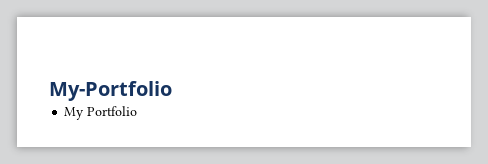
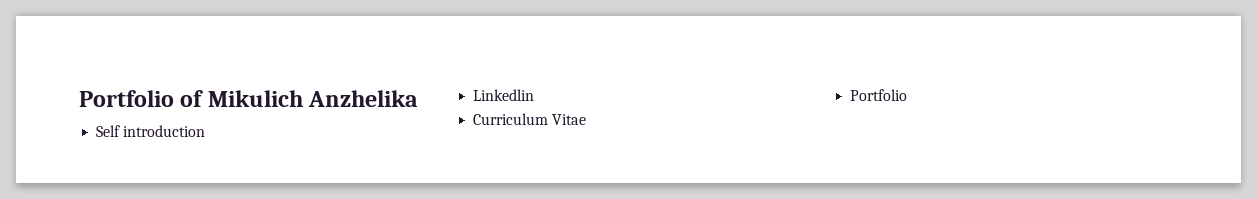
- My-Portfolio
- My Portfolio
+ Portfolio of Mikulich Anzhelika
+ Self introduction
+ Linkedlin
+ Curriculum Vitae
+ Portfolio

